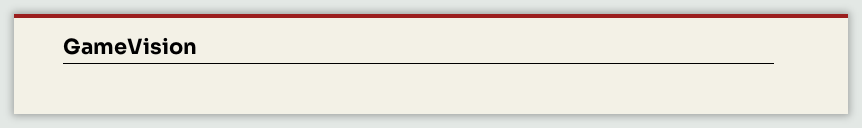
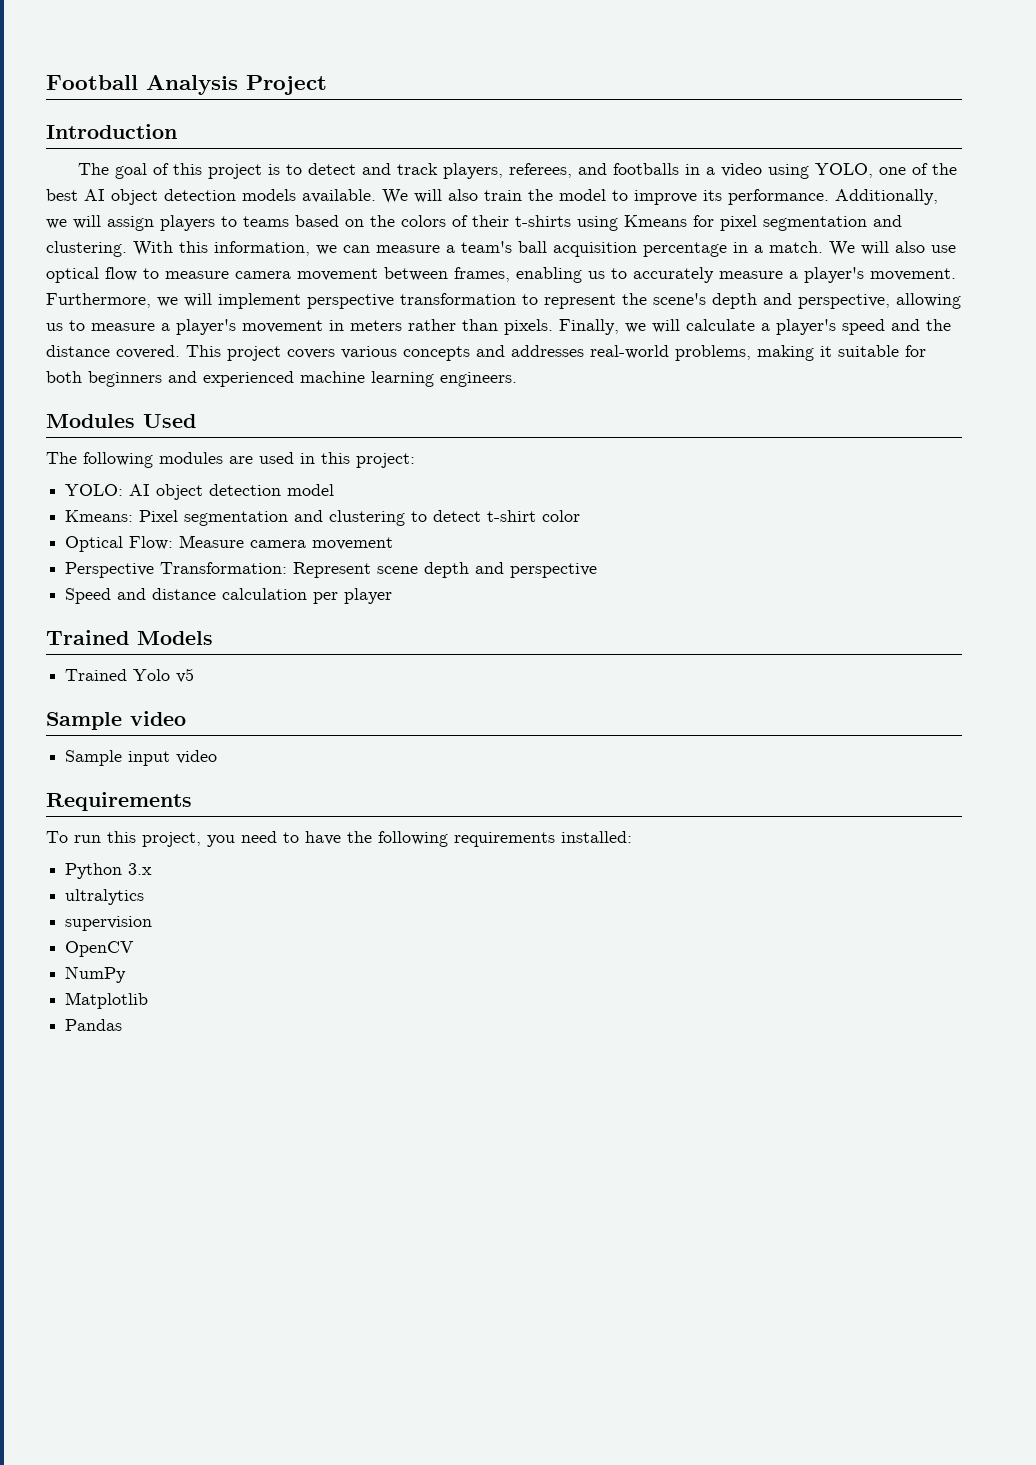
- GameVision
+ Football Analysis Project
+ Introduction
+ The goal of this project is to detect and track players, referees, and footballs in a video using YOLO, one of the best AI object detection models available. We will also train the model to improve its performance. Additionally, we will assign players to teams based on the colors of their t-shirts using Kmeans for pixel segmentation and clustering. With this information, we can measure a team's ball acquisition percentage in a match. We will also use optical flow to measure camera movement between frames, enabling us to accurately measure a player's movement. Furthermore, we will implement perspective transformation to represent the scene's depth and perspective, allowing us to measure a player's movement in meters rather than pixels. Finally, we will calculate a player's speed and the distance covered. This project covers various concepts and addresses real-world problems, making it suitable for both beginners and experienced machine learning engineers.
+ Modules Used
+ The following modules are used in this project:
+ YOLO: AI object detection model
+ Kmeans: Pixel segmentation and clustering to detect t-shirt color
+ Optical Flow: Measure camera movement
+ Perspective Transformation: Represent scene depth and perspective
+ Speed and distance calculation per player
+ Trained Models
+ Trained Yolo v5
+ Sample video
+ Sample input video
+ Requirements
+ To run this project, you need to have the following requirements installed:
+ Python 3.x
+ ultralytics
+ supervision
+ OpenCV
+ NumPy
+ Matplotlib
+ Pandas

